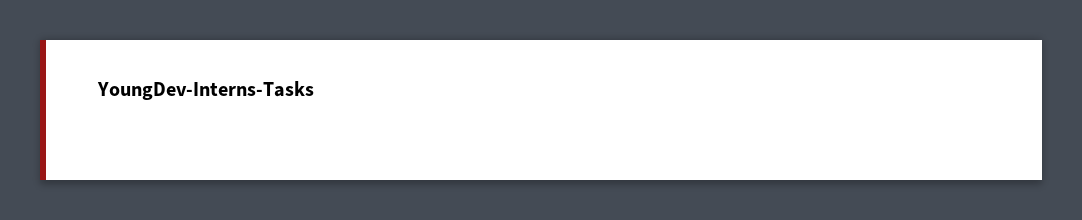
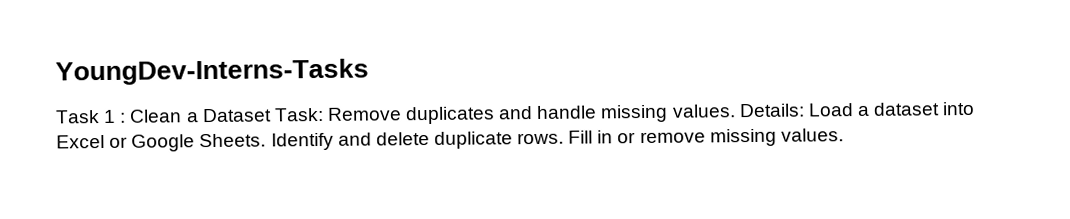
+ Task 1 : Clean a Dataset Task: Remove duplicates and handle missing values. Details: Load a dataset into Excel or Google Sheets. Identify and delete duplicate rows. Fill in or remove missing values.

